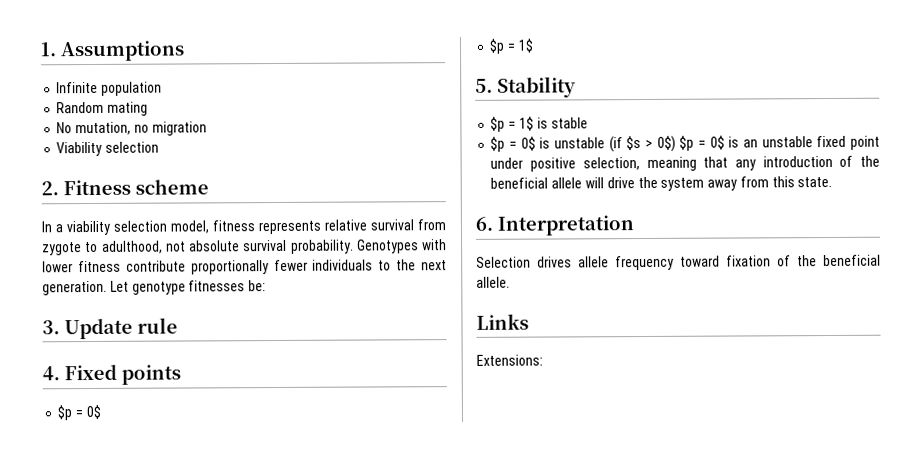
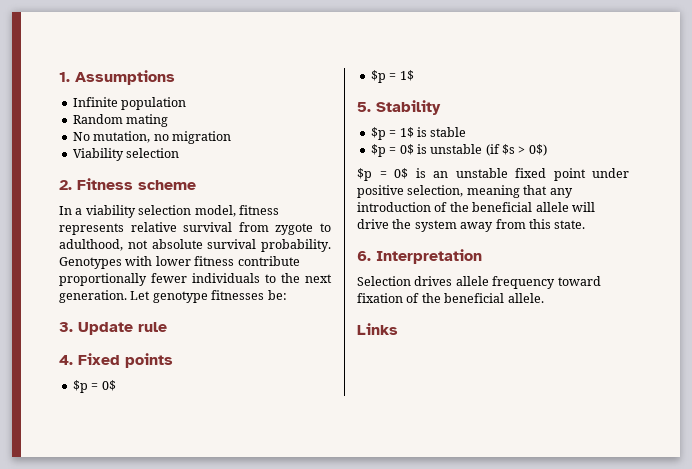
- $p = 0$ is unstable (if $s > 0$) $p = 0$ is an unstable fixed point under positive selection, meaning that any introduction of the beneficial allele will drive the system away from this state.
+ $p = 0$ is unstable (if $s > 0$)
+ $p = 0$ is an unstable fixed point under positive selection, meaning that any introduction of the beneficial allele will drive the system away from this state.
- Extensions:

